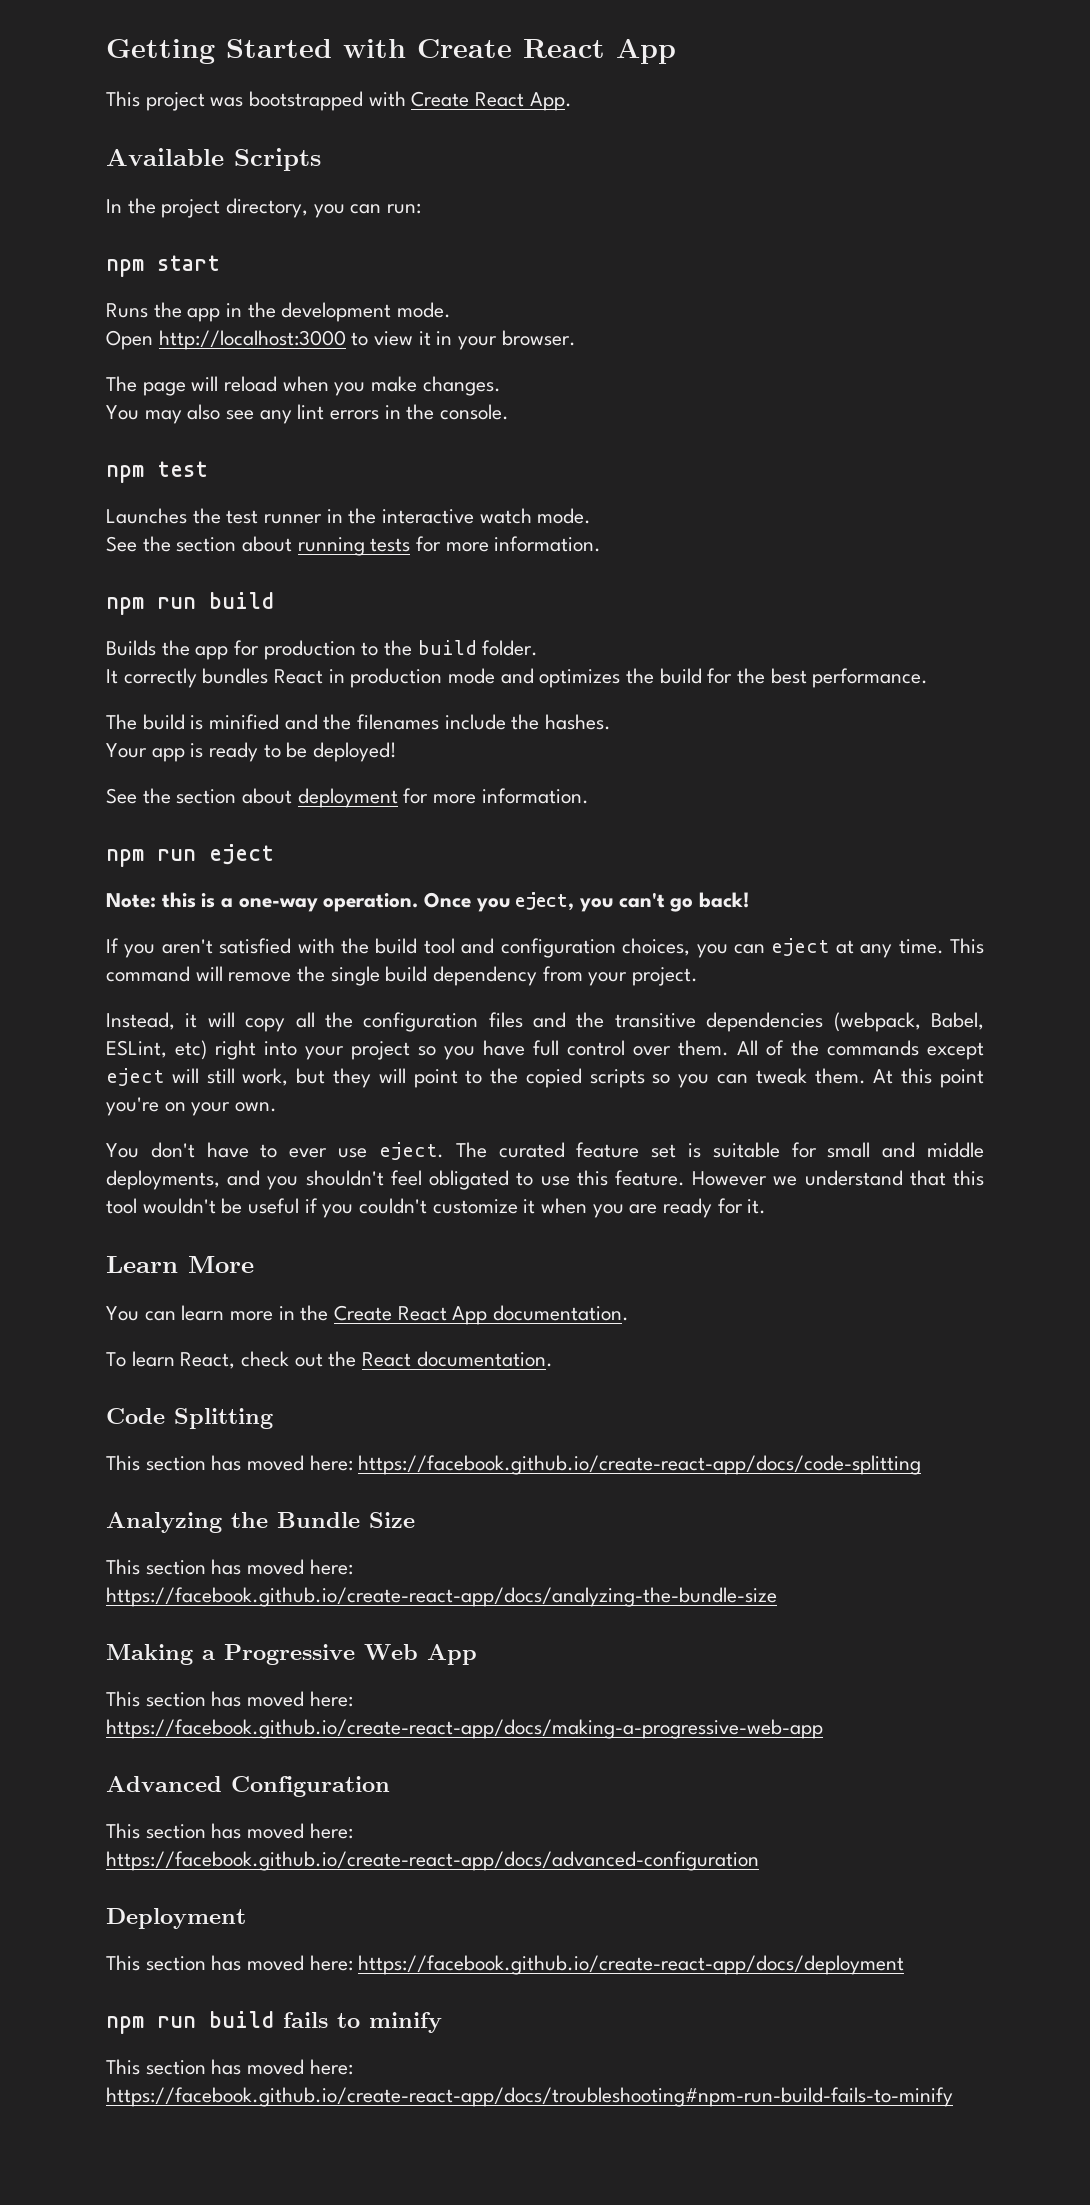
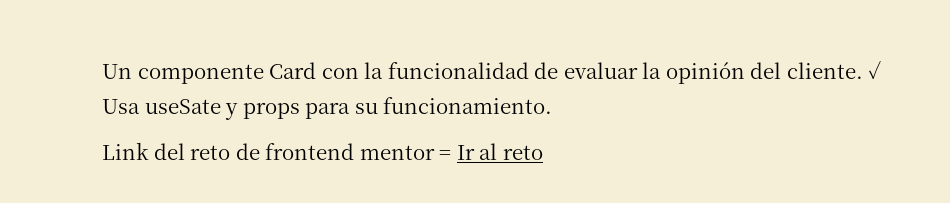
- Getting Started with Create React App
- This project was bootstrapped with Create React App.
- Available Scripts
- In the project directory, you can run:
- npm start
- Runs the app in the development mode.
- Open http://localhost:3000 to view it in your browser.
- The page will reload when you make changes.
- You may also see any lint errors in the console.
- npm test
- Launches the test runner in the interactive watch mode.
- See the section about running tests for more information.
- npm run build
- Builds the app for production to the build folder.
- It correctly bundles React in production mode and optimizes the build for the best performance.
- The build is minified and the filenames include the hashes.
- Your app is ready to be deployed!
- See the section about deployment for more information.
- npm run eject
- Note: this is a one-way operation. Once you eject, you can't go back!
- If you aren't satisfied with the build tool and configuration choices, you can eject at any time. This command will remove the single build dependency from your project.
- Instead, it will copy all the configuration files and the transitive dependencies (webpack, Babel, ESLint, etc) right into your project so you have full control over them. All of the commands except eject will still work, but they will point to the copied scripts so you can tweak them. At this point you're on your own.
- You don't have to ever use eject. The curated feature set is suitable for small and middle deployments, and you shouldn't feel obligated to use this feature. However we understand that this tool wouldn't be useful if you couldn't customize it when you are ready for it.
- Learn More
- You can learn more in the Create React App documentation.
- To learn React, check out the React documentation.
- Code Splitting
- This section has moved here: https://facebook.github.io/create-react-app/docs/code-splitting
- Analyzing the Bundle Size
- This section has moved here: https://facebook.github.io/create-react-app/docs/analyzing-the-bundle-size
- Making a Progressive Web App
- This section has moved here: https://facebook.github.io/create-react-app/docs/making-a-progressive-web-app
- Advanced Configuration
- This section has moved here: https://facebook.github.io/create-react-app/docs/advanced-configuration
- Deployment
- This section has moved here: https://facebook.github.io/create-react-app/docs/deployment
- npm run build fails to minify
- This section has moved here: https://facebook.github.io/create-react-app/docs/troubleshooting#npm-run-build-fails-to-minify
+ Un componente Card con la funcionalidad de evaluar la opinión del cliente. ✓ Usa useSate y props para su funcionamiento.
+ Link del reto de frontend mentor = Ir al reto

